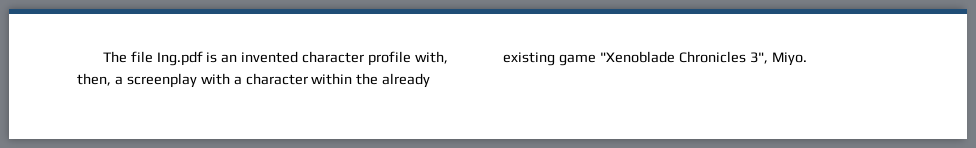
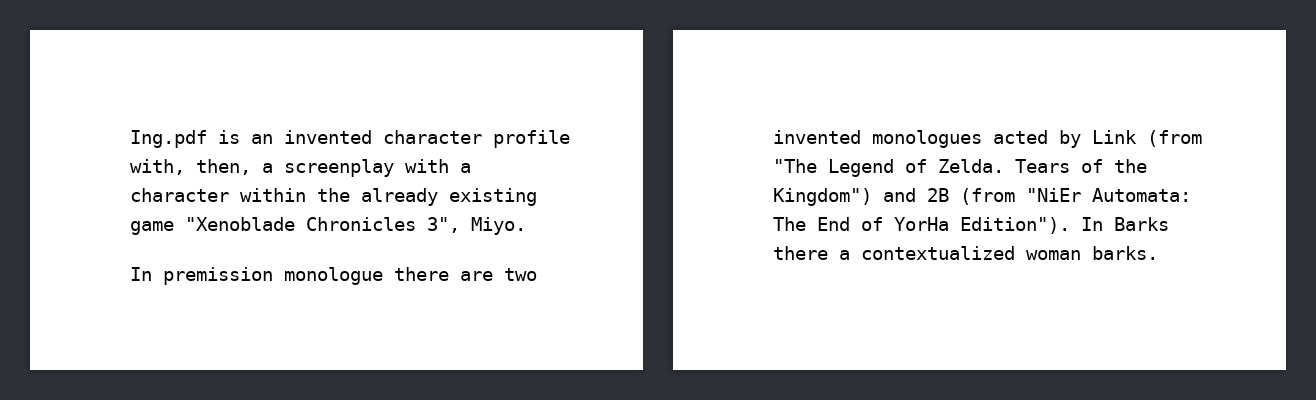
- The file Ing.pdf is an invented character profile with, then, a screenplay with a character within the already existing game "Xenoblade Chronicles 3", Miyo.
+ Ing.pdf is an invented character profile with, then, a screenplay with a character within the already existing game "Xenoblade Chronicles 3", Miyo.
+ In premission monologue there are two invented monologues acted by Link (from "The Legend of Zelda. Tears of the Kingdom") and 2B (from "NiEr Automata: The End of YorHa Edition"). In Barks there a contextualized woman barks.

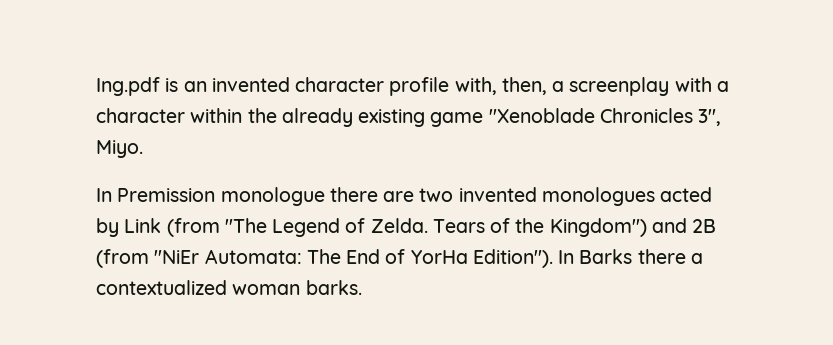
- In premission monologue there are two invented monologues acted by Link (from "The Legend of Zelda.
+ In Premission monologue there are two invented monologues acted by Link (from "The Legend of Zelda.

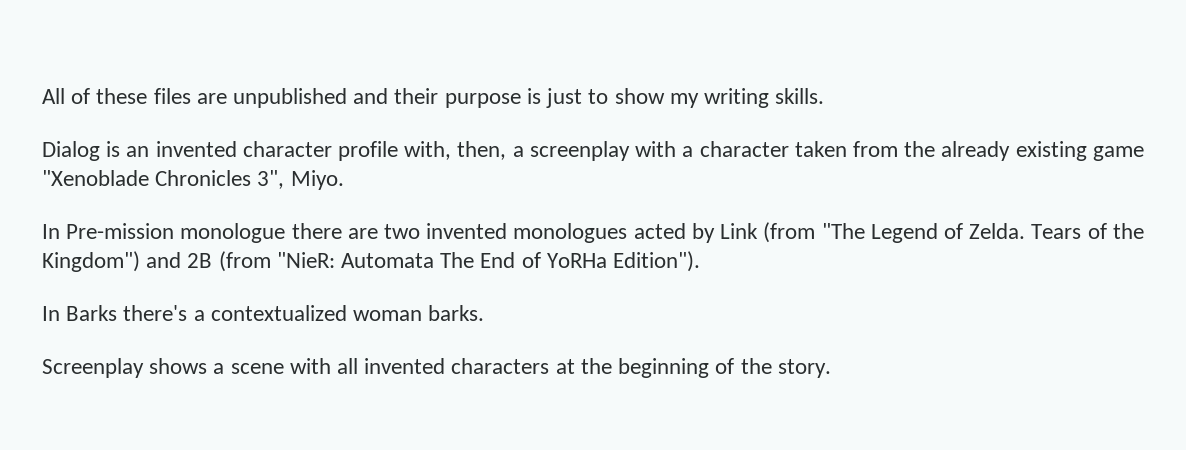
- Ing.pdf is an invented character profile with, then, a screenplay with a character within the already existing game "Xenoblade Chronicles 3", Miyo.
+ All of these files are unpublished and their purpose is just to show my writing skills.
+ Dialog is an invented character profile with, then, a screenplay with a character taken from the already existing game "Xenoblade Chronicles 3", Miyo.
- In Premission monologue there are two invented monologues acted by Link (from "The Legend of Zelda.
+ In Pre-mission monologue there are two invented monologues acted by Link (from "The Legend of Zelda.
- Tears of the Kingdom") and 2B (from "NiEr Automata: The End of YorHa Edition"). In Barks there a contextualized woman barks.
+ Tears of the Kingdom") and 2B (from "NieR: Automata The End of YoRHa Edition").
+ In Barks there's a contextualized woman barks.
+ Screenplay shows a scene with all invented characters at the beginning of the story.

